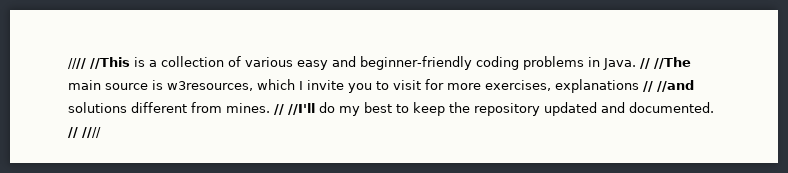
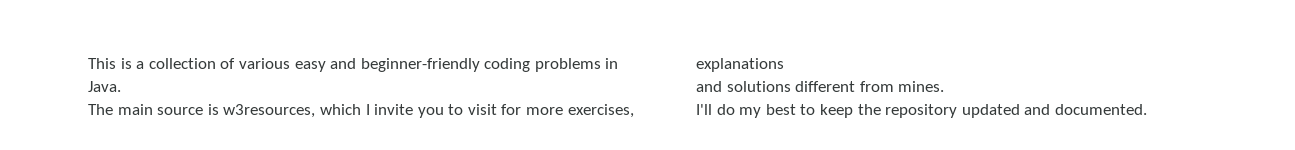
- //// //This is a collection of various easy and beginner-friendly coding problems in Java. // //The main source is w3resources, which I invite you to visit for more exercises, explanations // //and solutions different from mines. // //I'll do my best to keep the repository updated and documented. // ////
+ This is a collection of various easy and beginner-friendly coding problems in Java.
+ The main source is w3resources, which I invite you to visit for more exercises, explanations
+ and solutions different from mines.
+ I'll do my best to keep the repository updated and documented.

